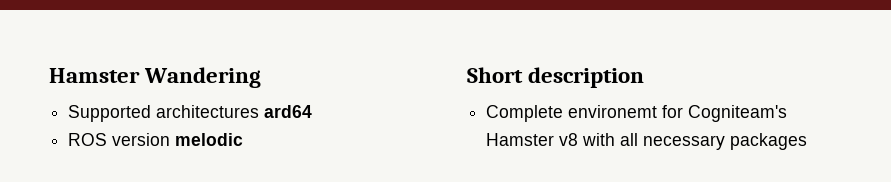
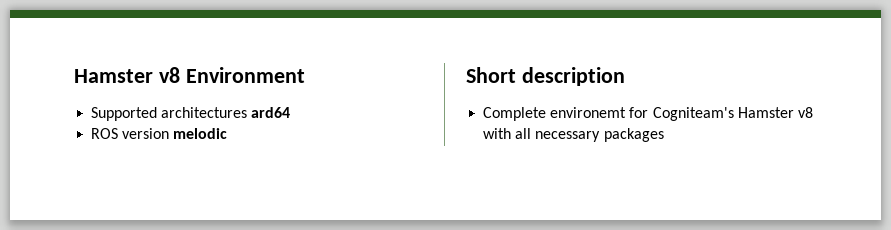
- Hamster Wandering
+ Hamster v8 Environment

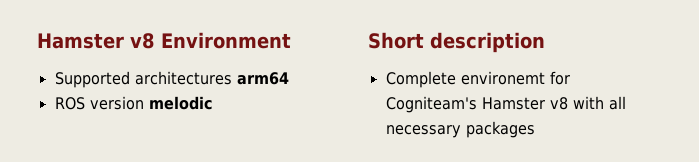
- Supported architectures ard64
+ Supported architectures arm64

